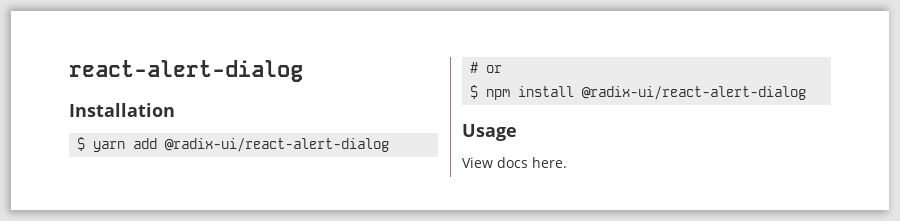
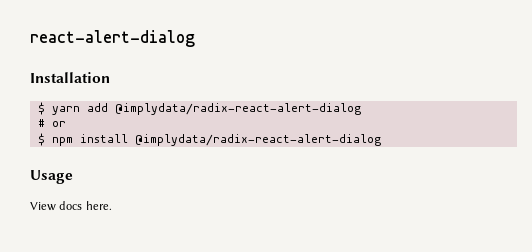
- $ yarn add @radix-ui/react-alert-dialog
+ $ yarn add @implydata/radix-react-alert-dialog
- $ npm install @radix-ui/react-alert-dialog
+ $ npm install @implydata/radix-react-alert-dialog

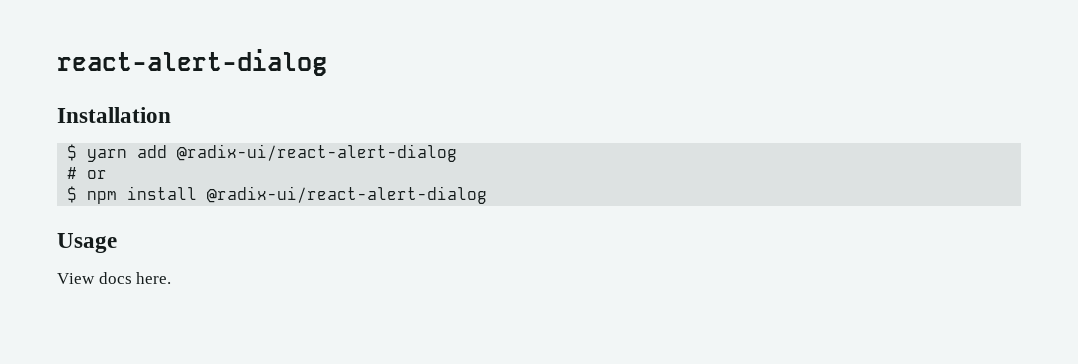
- $ yarn add @implydata/radix-react-alert-dialog
+ $ yarn add @radix-ui/react-alert-dialog
- $ npm install @implydata/radix-react-alert-dialog
+ $ npm install @radix-ui/react-alert-dialog

